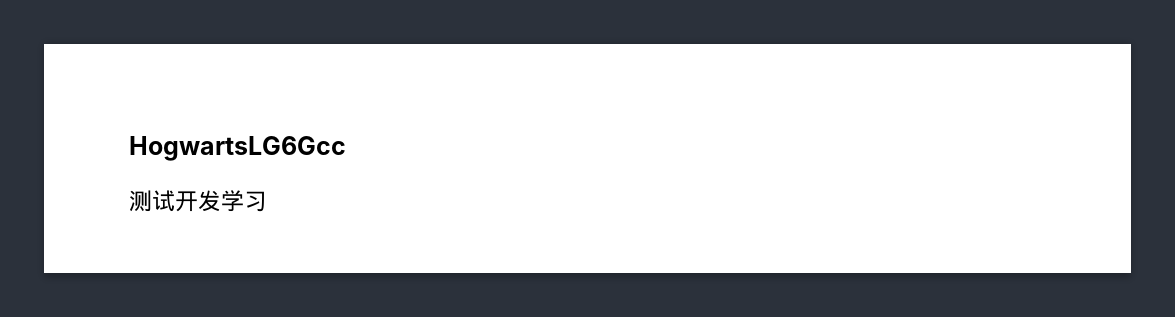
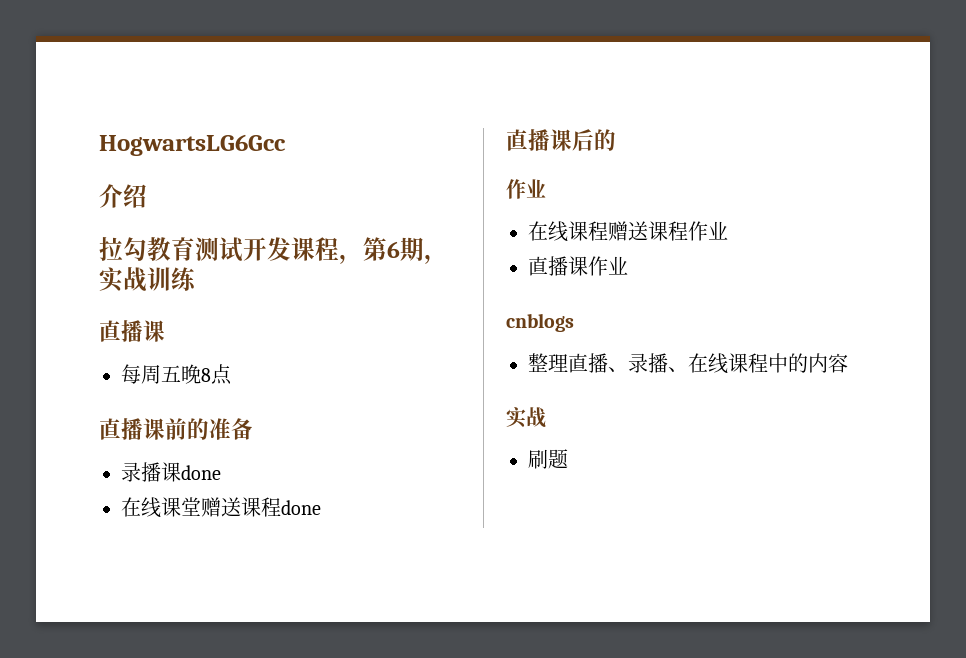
- 测试开发学习
+ 介绍
+ 拉勾教育测试开发课程，第6期，实战训练
+ 直播课
+ 每周五晚8点
+ 直播课前的准备
+ 录播课done
+ 在线课堂赠送课程done
+ 直播课后的
+ 作业
+ 在线课程赠送课程作业
+ 直播课作业
+ cnblogs
+ 整理直播、录播、在线课程中的内容
+ 实战
+ 刷题

